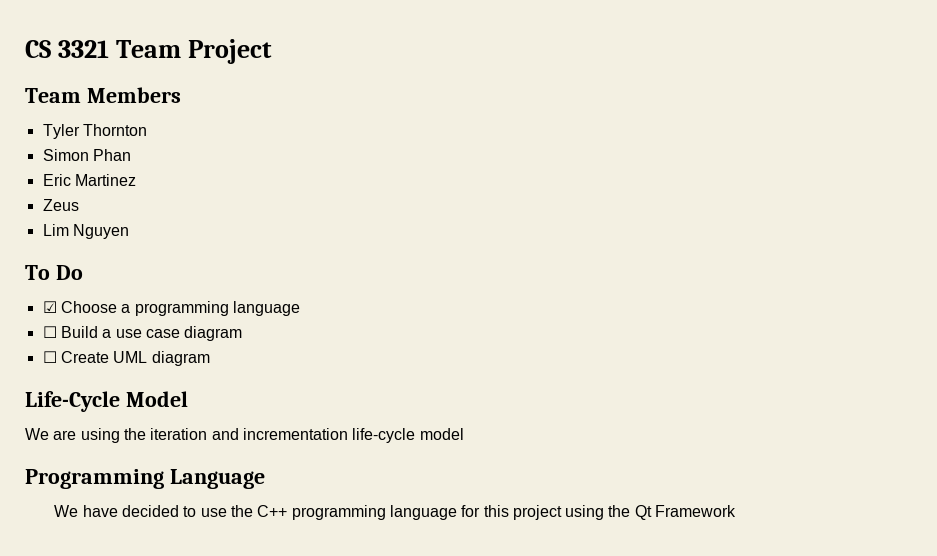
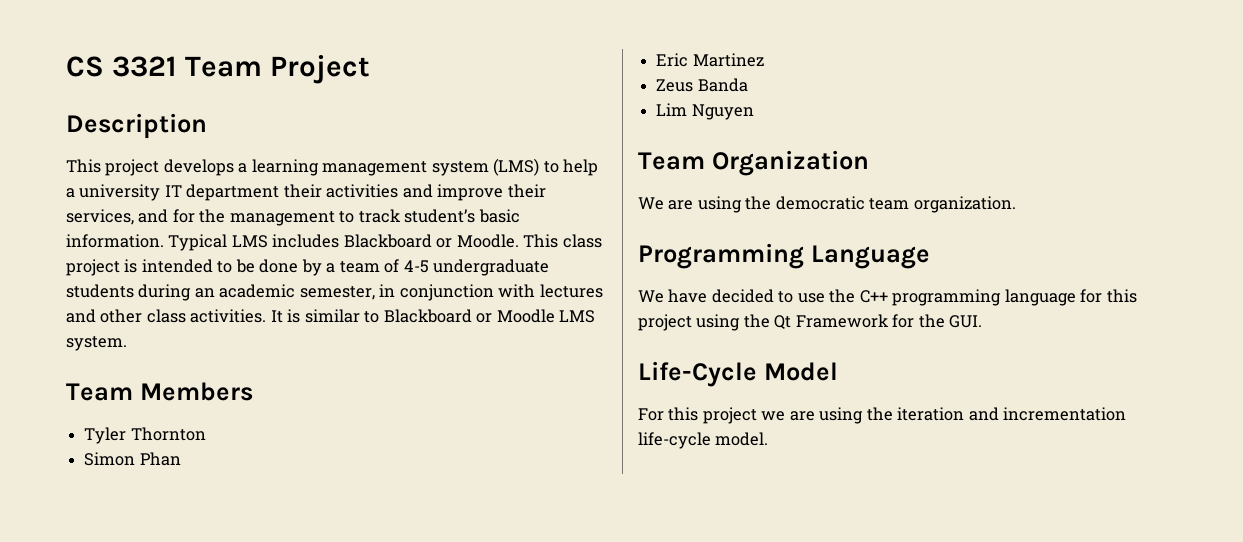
+ Description
+ This project develops a learning management system (LMS) to help a university IT department their activities and improve their services, and for the management to track student’s basic information. Typical LMS includes Blackboard or Moodle. This class project is intended to be done by a team of 4-5 undergraduate students during an academic semester, in conjunction with lectures and other class activities. It is similar to Blackboard or Moodle LMS system.
- Zeus
+ Zeus Banda
- To Do
- ☑ Choose a programming language
- ☐ Build a use case diagram
- ☐ Create UML diagram
- Life-Cycle Model
+ Team Organization
- We are using the iteration and incrementation life-cycle model
+ We are using the democratic team organization.
- We have decided to use the C++ programming language for this project using the Qt Framework
+ We have decided to use the C++ programming language for this project using the Qt Framework for the GUI.
+ Life-Cycle Model
+ For this project we are using the iteration and incrementation life-cycle model.

